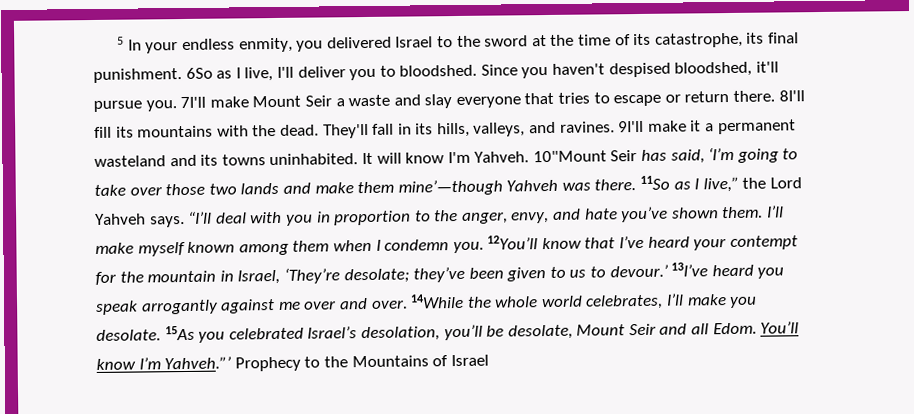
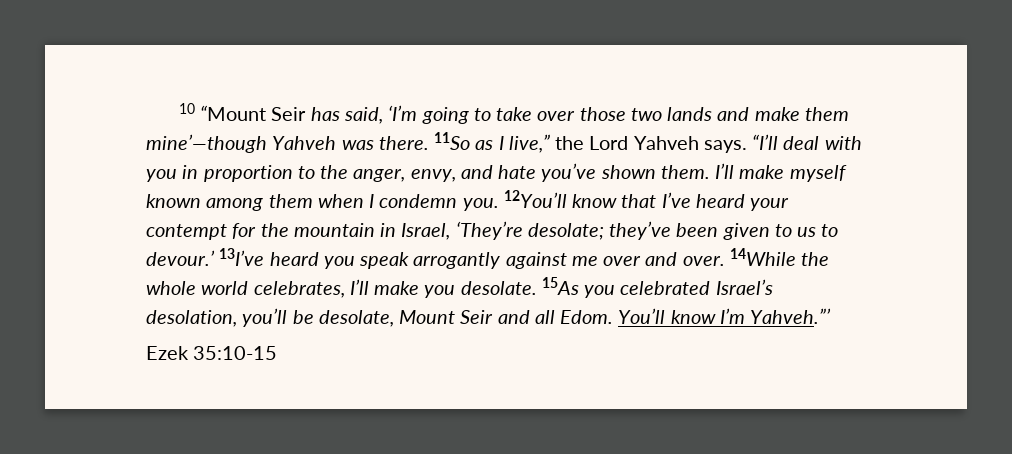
- 5 In your endless enmity, you delivered Israel to the sword at the time of its catastrophe, its final punishment. 6So as I live, I'll deliver you to bloodshed. Since you haven't despised bloodshed, it'll pursue you. 7I'll make Mount Seir a waste and slay everyone that tries to escape or return there. 8I'll fill its mountains with the dead. They'll fall in its hills, valleys, and ravines. 9I'll make it a permanent wasteland and its towns uninhabited. It will know I'm Yahveh. 10"Mount Seir has said, ‘I’m going to take over those two lands and make them mine’—though Yahveh was there.
+ 10 “Mount Seir has said, ‘I’m going to take over those two lands and make them mine’—though Yahveh was there.
- You’ll know I’m Yahveh.”’ Prophecy to the Mountains of Israel
+ You’ll know I’m Yahveh.”’
+ Ezek 35:10-15

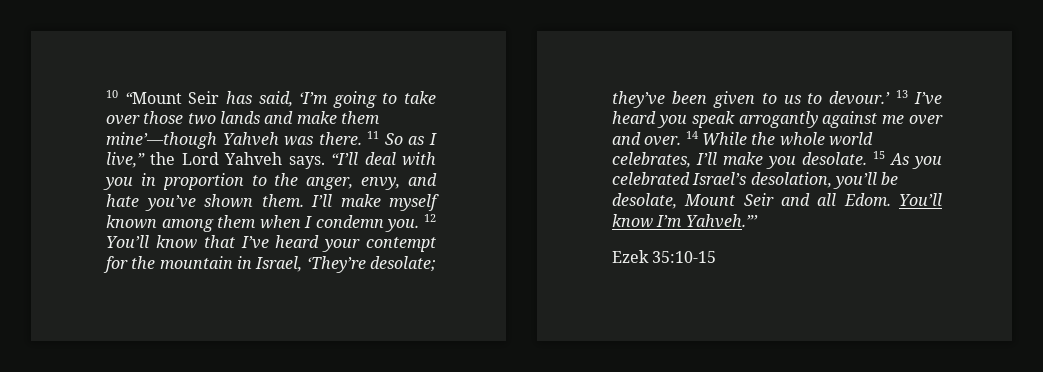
- 11So as I live,” the Lord Yahveh says.
+ 11 So as I live,” the Lord Yahveh says.
- 12You’ll know that I’ve heard your contempt for the mountain in Israel, ‘They’re desolate; they’ve been given to us to devour.’
+ 12 You’ll know that I’ve heard your contempt for the mountain in Israel, ‘They’re desolate; they’ve been given to us to devour.’
- 13I’ve heard you speak arrogantly against me over and over.
+ 13 I’ve heard you speak arrogantly against me over and over.
- 14While the whole world celebrates, I’ll make you desolate.
+ 14 While the whole world celebrates, I’ll make you desolate.
- 15As you celebrated Israel’s desolation, you’ll be desolate, Mount Seir and all Edom.
+ 15 As you celebrated Israel’s desolation, you’ll be desolate, Mount Seir and all Edom.

